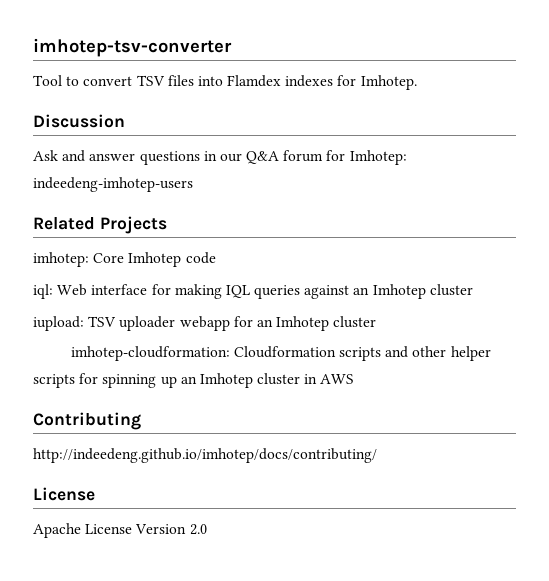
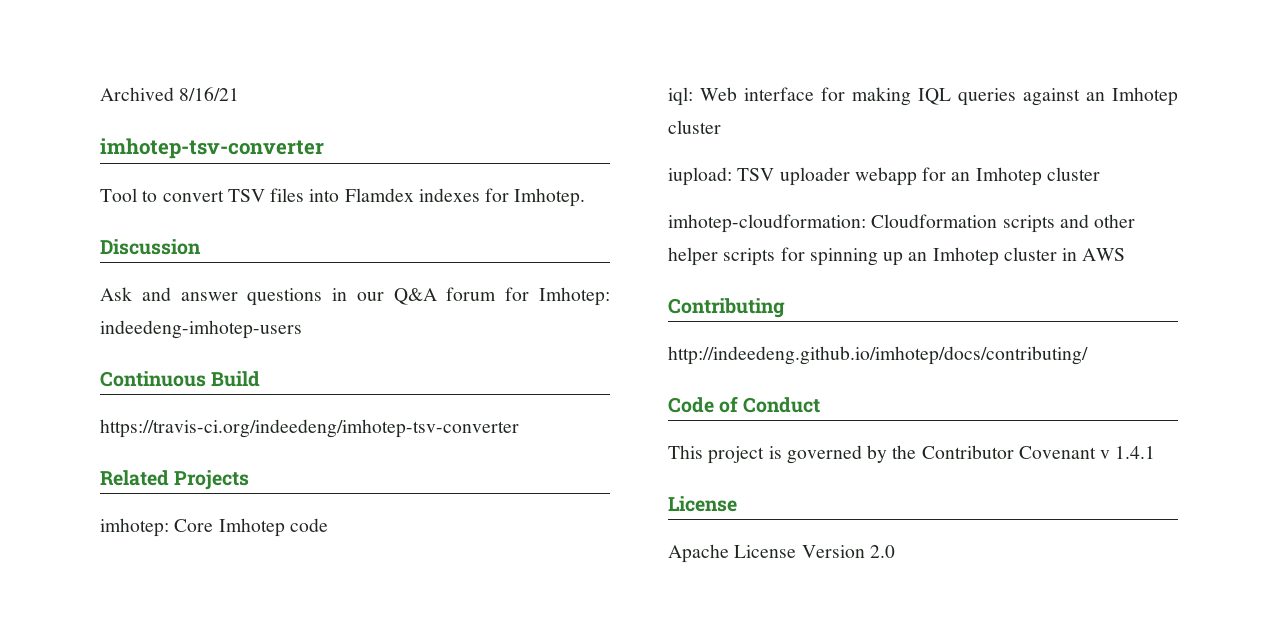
+ Archived 8/16/21
+ Continuous Build
+ https://travis-ci.org/indeedeng/imhotep-tsv-converter
+ Code of Conduct
+ This project is governed by the Contributor Covenant v 1.4.1

